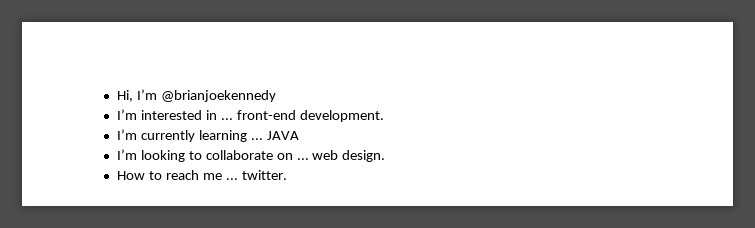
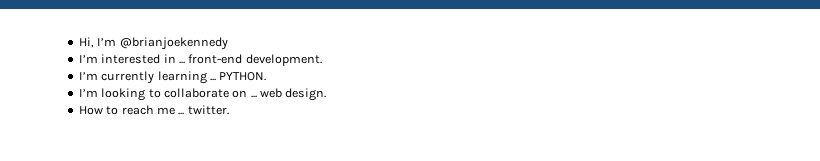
- JAVA
+ PYTHON.

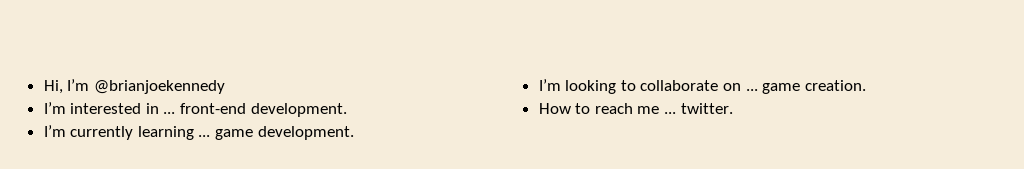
- I’m currently learning ... PYTHON.
+ I’m currently learning ... game development.
- I’m looking to collaborate on ... web design.
+ I’m looking to collaborate on ... game creation.

